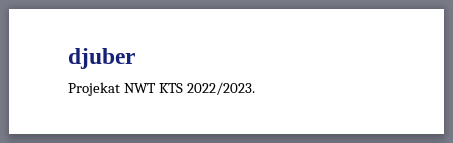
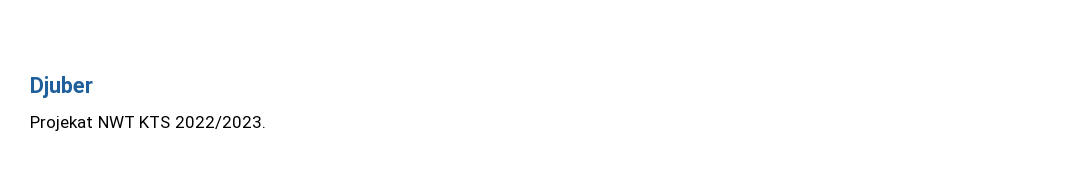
- djuber
+ Djuber

